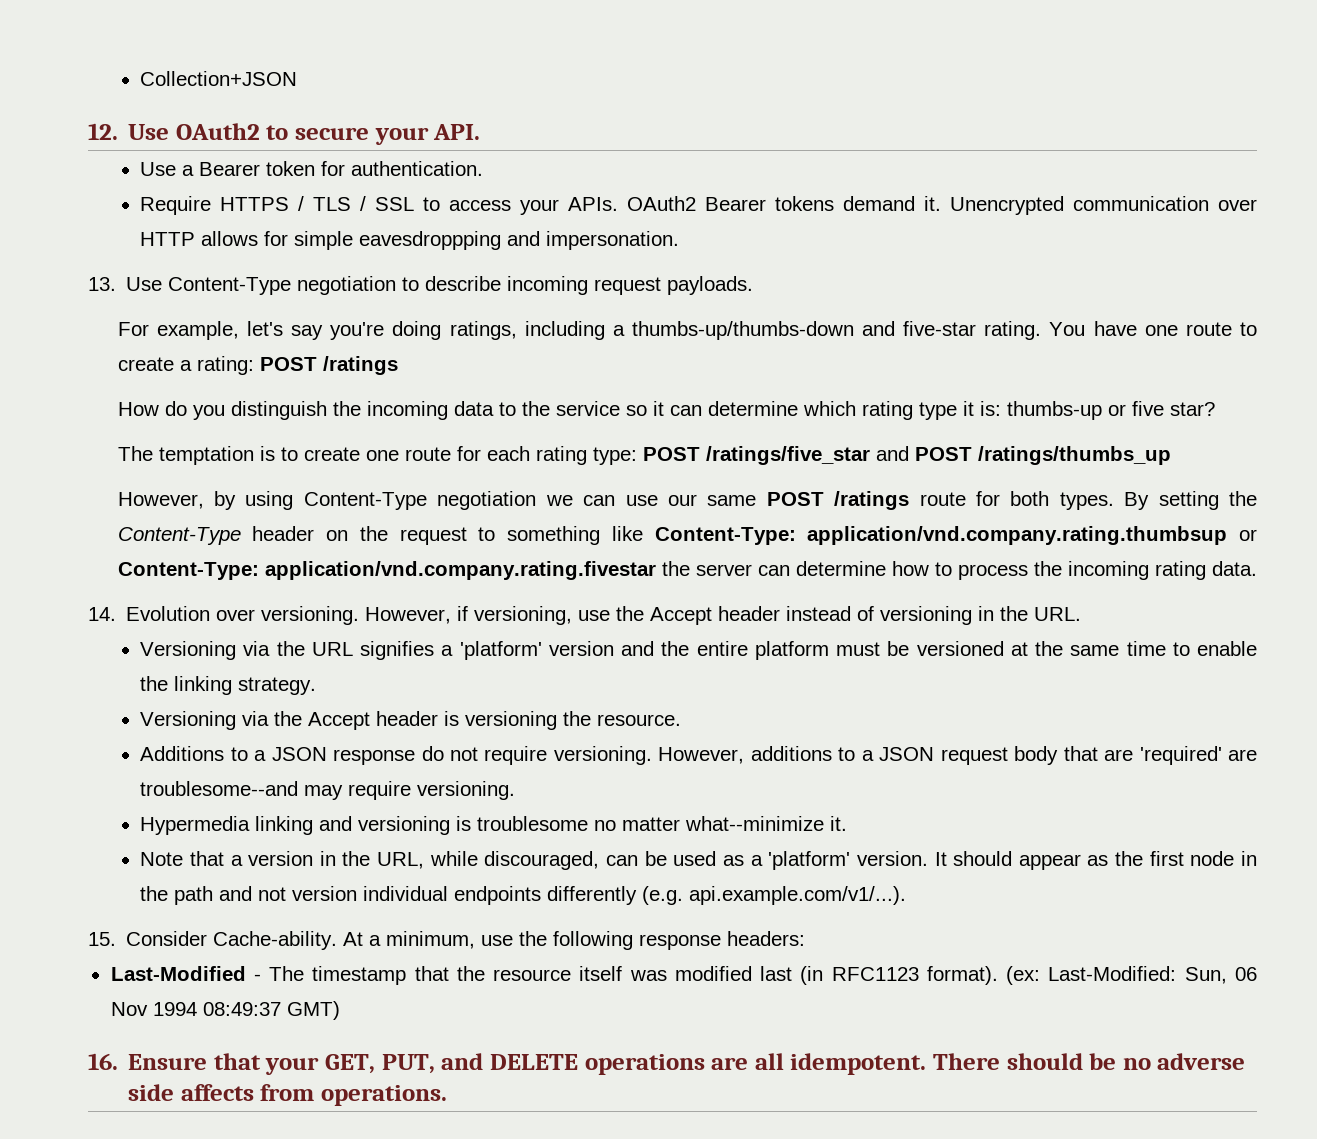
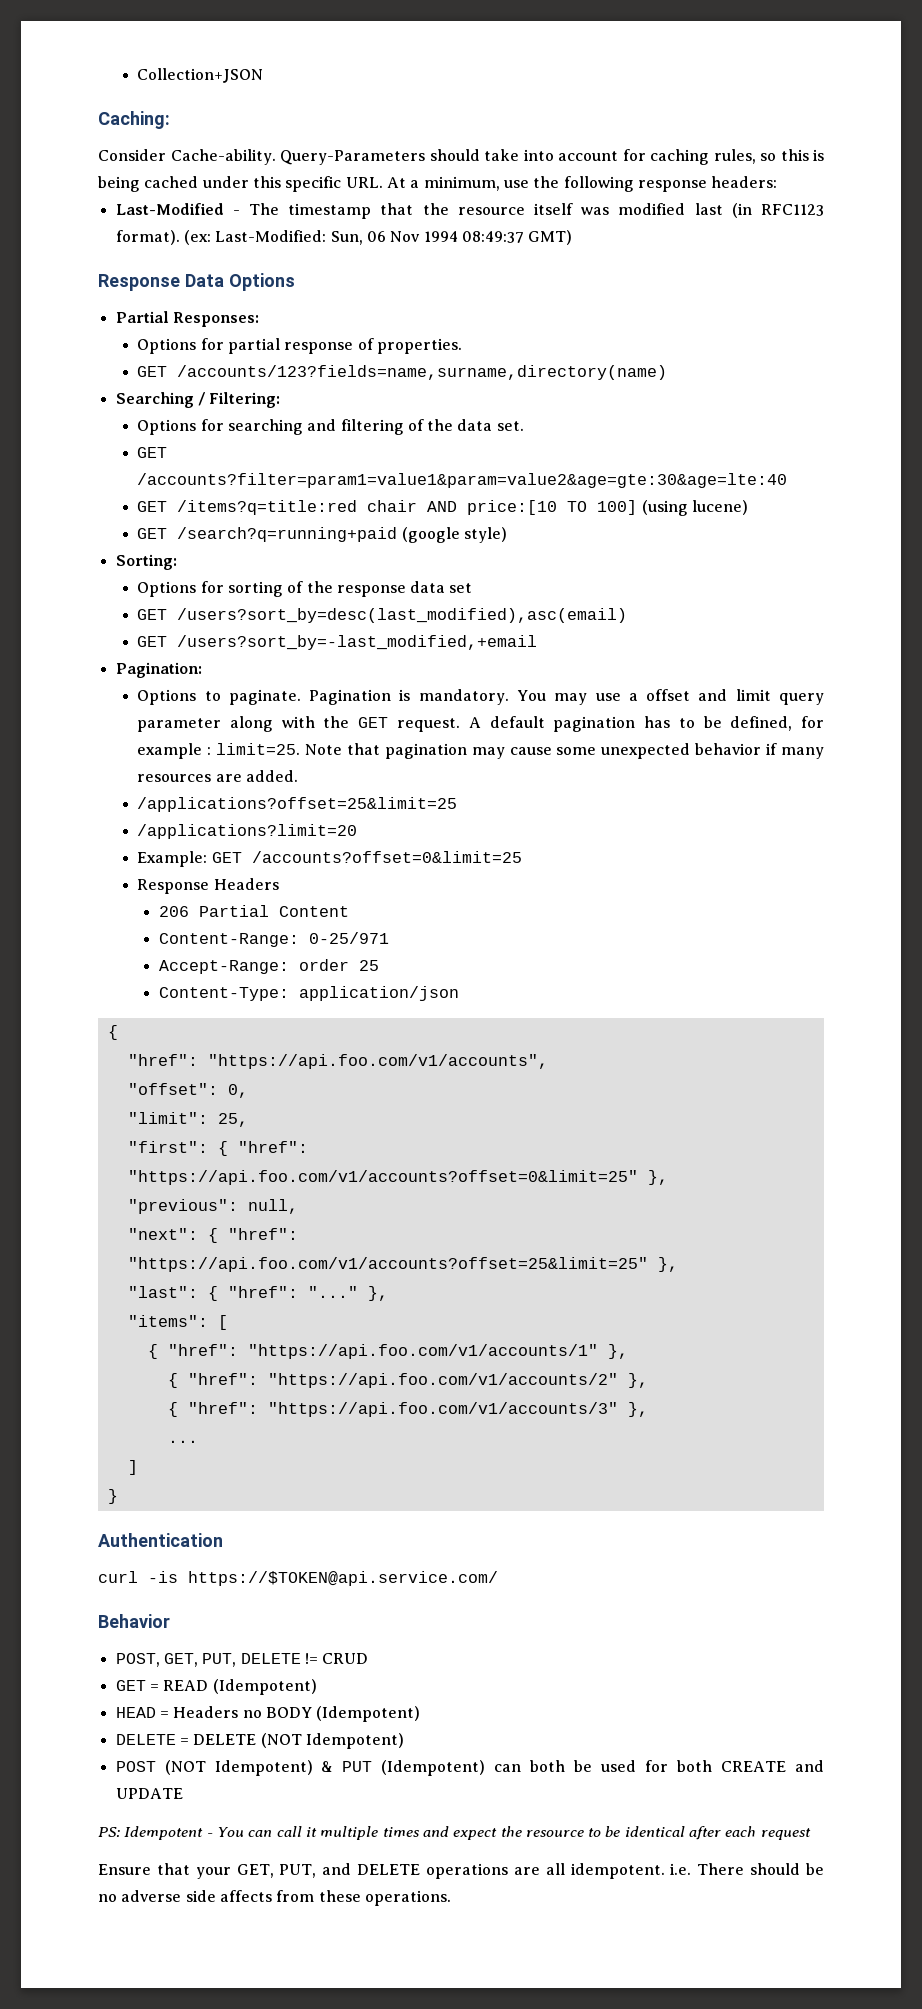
- 12. Use OAuth2 to secure your API.
- Use a Bearer token for authentication.
- Require HTTPS / TLS / SSL to access your APIs. OAuth2 Bearer tokens demand it. Unencrypted communication over HTTP allows for simple eavesdroppping and impersonation.
- 13. Use Content-Type negotiation to describe incoming request payloads.
- For example, let's say you're doing ratings, including a thumbs-up/thumbs-down and five-star rating. You have one route to create a rating: POST /ratings
- How do you distinguish the incoming data to the service so it can determine which rating type it is: thumbs-up or five star?
- The temptation is to create one route for each rating type: POST /ratings/five_star and POST /ratings/thumbs_up
- However, by using Content-Type negotiation we can use our same POST /ratings route for both types. By setting the Content-Type header on the request to something like Content-Type: application/vnd.company.rating.thumbsup or Content-Type: application/vnd.company.rating.fivestar the server can determine how to process the incoming rating data.
- 14. Evolution over versioning. However, if versioning, use the Accept header instead of versioning in the URL.
- Versioning via the URL signifies a 'platform' version and the entire platform must be versioned at the same time to enable the linking strategy.
- Versioning via the Accept header is versioning the resource.
- Additions to a JSON response do not require versioning. However, additions to a JSON request body that are 'required' are troublesome--and may require versioning.
- Hypermedia linking and versioning is troublesome no matter what--minimize it.
- Note that a version in the URL, while discouraged, can be used as a 'platform' version. It should appear as the first node in the path and not version individual endpoints differently (e.g. api.example.com/v1/...).
- 15. Consider Cache-ability. At a minimum, use the following response headers:
+ Caching:
+ Consider Cache-ability. Query-Parameters should take into account for caching rules, so this is being cached under this specific URL. At a minimum, use the following response headers:
- 16. Ensure that your GET, PUT, and DELETE operations are all idempotent. There should be no adverse side affects from operations.
+ Response Data Options
+ Partial Responses:
+ Options for partial response of properties.
+ GET /accounts/123?fields=name,surname,directory(name)
+ Searching / Filtering:
+ Options for searching and filtering of the data set.
+ GET /accounts?filter=param1=value1&param=value2&age=gte:30&age=lte:40
+ GET /items?q=title:red chair AND price:[10 TO 100] (using lucene)
+ GET /search?q=running+paid (google style)
+ Sorting:
+ Options for sorting of the response data set
+ GET /users?sort_by=desc(last_modified),asc(email)
+ GET /users?sort_by=-last_modified,+email
+ Pagination:
+ Options to paginate. Pagination is mandatory. You may use a offset and limit query parameter along with the GET request. A default pagination has to be defined, for example : limit=25. Note that pagination may cause some unexpected behavior if many resources are added.
+ /applications?offset=25&limit=25
+ /applications?limit=20
+ Example: GET /accounts?offset=0&limit=25
+ Response Headers
+ 206 Partial Content
+ Content-Range: 0-25/971
+ Accept-Range: order 25
+ Content-Type: application/json
+ {
+ "href": "https://api.foo.com/v1/accounts",
+ "offset": 0,
+ "limit": 25,
+ "first": { "href": "https://api.foo.com/v1/accounts?offset=0&limit=25" },
+ "previous": null,
+ "next": { "href": "https://api.foo.com/v1/accounts?offset=25&limit=25" },
+ "last": { "href": "..." },
+ "items": [
+ { "href": "https://api.foo.com/v1/accounts/1" },
+ { "href": "https://api.foo.com/v1/accounts/2" },
+ { "href": "https://api.foo.com/v1/accounts/3" },
+ ...
+ ]
+ }
+ Authentication
+ curl -is https://$TOKEN@api.service.com/
+ Behavior
+ POST, GET, PUT, DELETE != CRUD
+ GET = READ (Idempotent)
+ HEAD = Headers no BODY (Idempotent)
+ DELETE = DELETE (NOT Idempotent)
+ POST (NOT Idempotent) & PUT (Idempotent) can both be used for both CREATE and UPDATE
+ PS: Idempotent - You can call it multiple times and expect the resource to be identical after each request
+ Ensure that your GET, PUT, and DELETE operations are all idempotent. i.e. There should be no adverse side affects from these operations.

